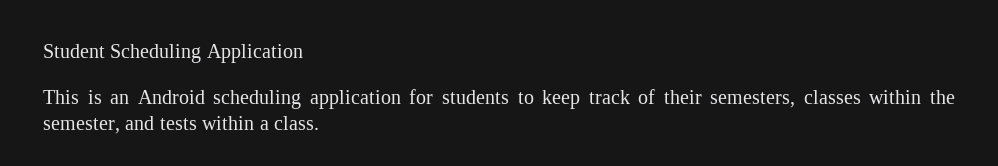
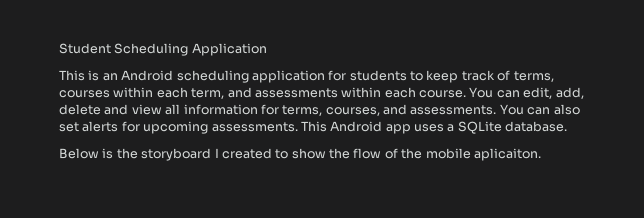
- This is an Android scheduling application for students to keep track of their semesters, classes within the semester, and tests within a class.
+ This is an Android scheduling application for students to keep track of terms, courses within each term, and assessments within each course. You can edit, add, delete and view all information for terms, courses, and assessments. You can also set alerts for upcoming assessments. This Android app uses a SQLite database.
+ Below is the storyboard I created to show the flow of the mobile aplicaiton.

